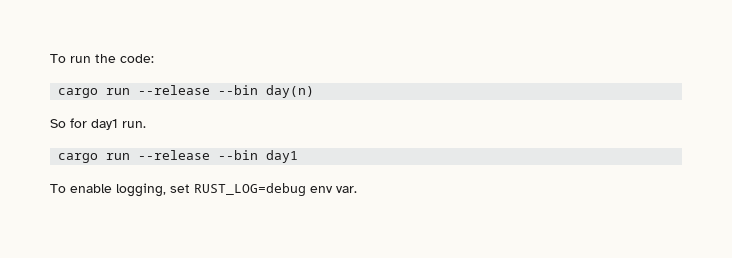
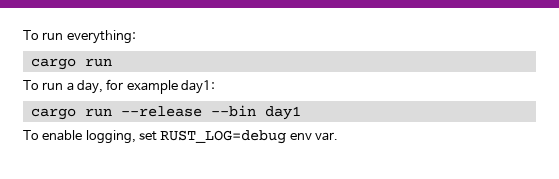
- To run the code:
- cargo run --release --bin day(n)
- So for day1 run.
+ To run everything:
+ cargo run
+ To run a day, for example day1:

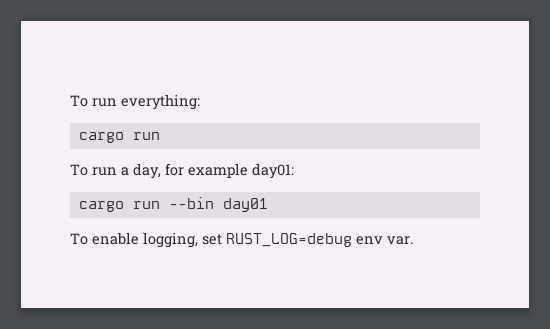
- To run a day, for example day1:
- cargo run --release --bin day1
+ To run a day, for example day01:
+ cargo run --bin day01

